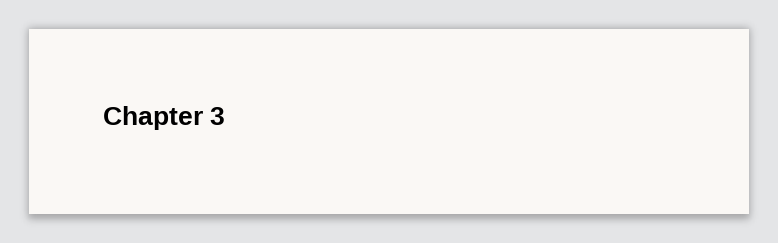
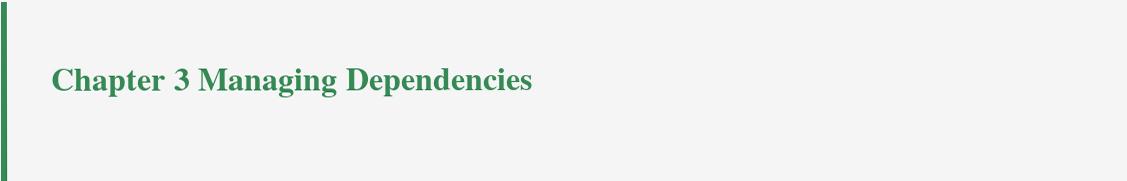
- Chapter 3
+ Chapter 3 Managing Dependencies

